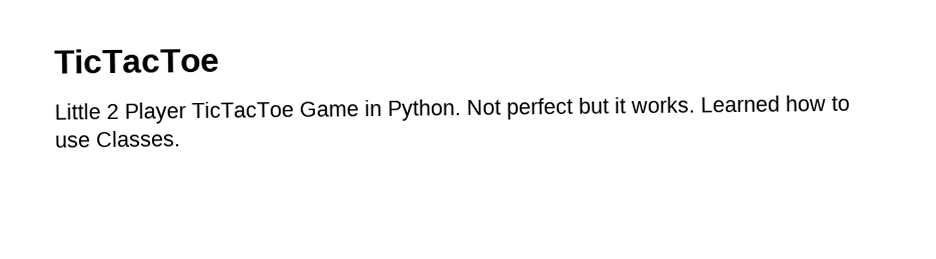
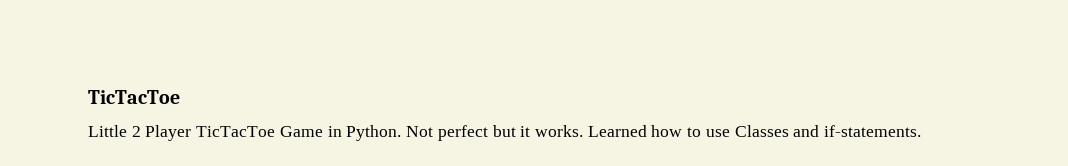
- Learned how to use Classes.
+ Learned how to use Classes and if-statements.

